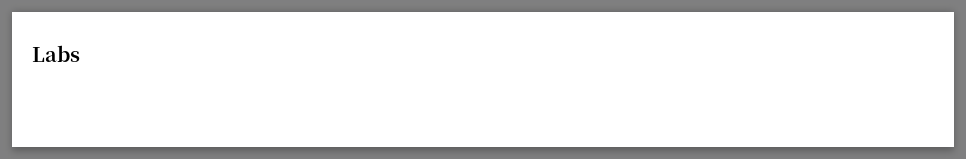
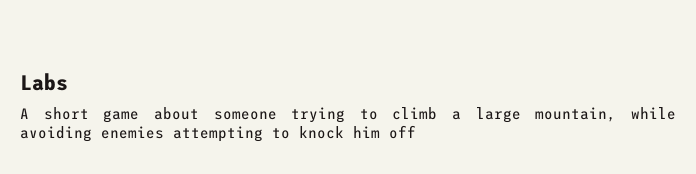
+ A short game about someone trying to climb a large mountain, while avoiding enemies attempting to knock him off

